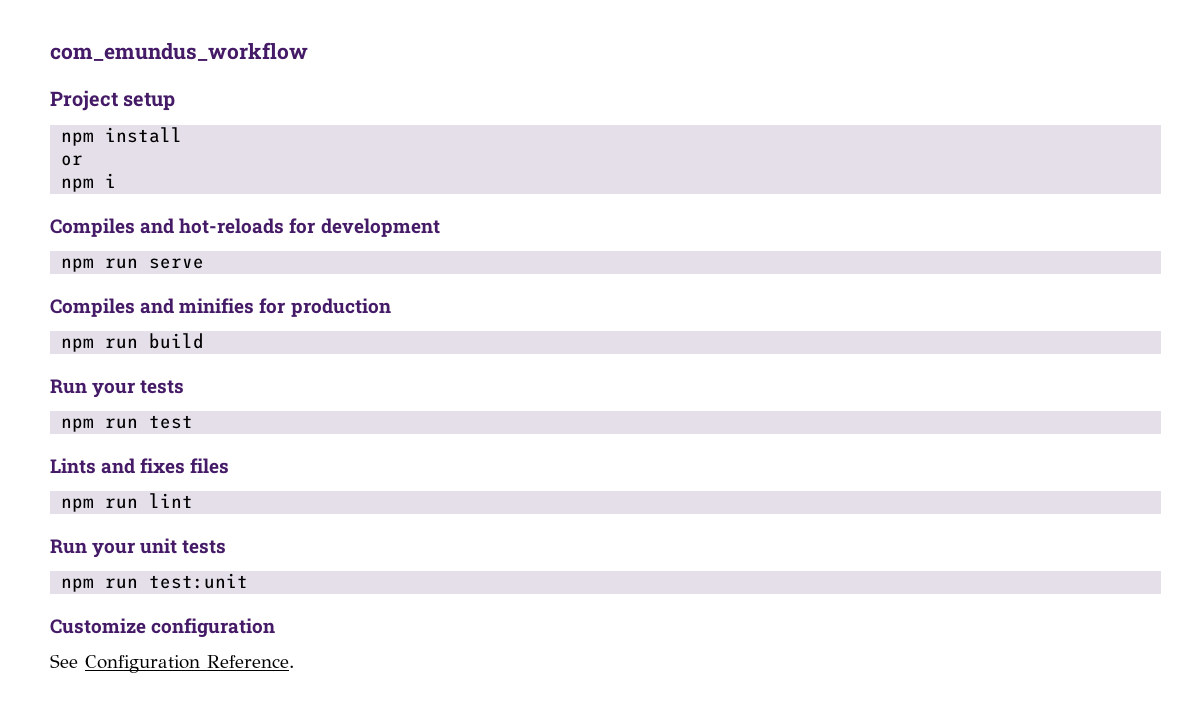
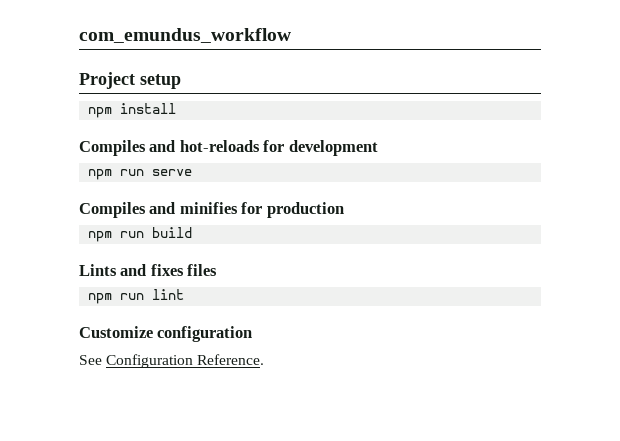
- or
- npm i
- Run your tests
- npm run test
- Run your unit tests
- npm run test:unit

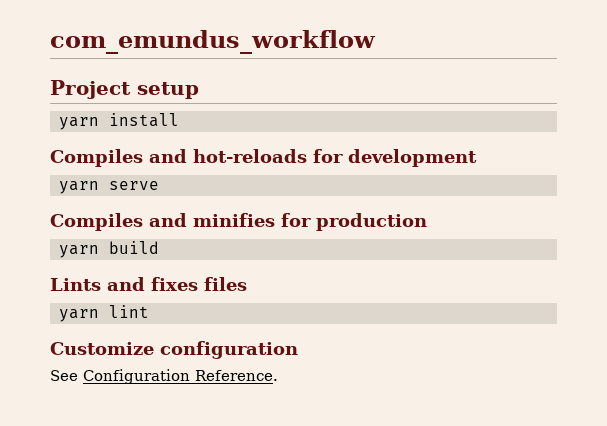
- npm install
+ yarn install
- npm run serve
+ yarn serve
- npm run build
+ yarn build
- npm run lint
+ yarn lint

